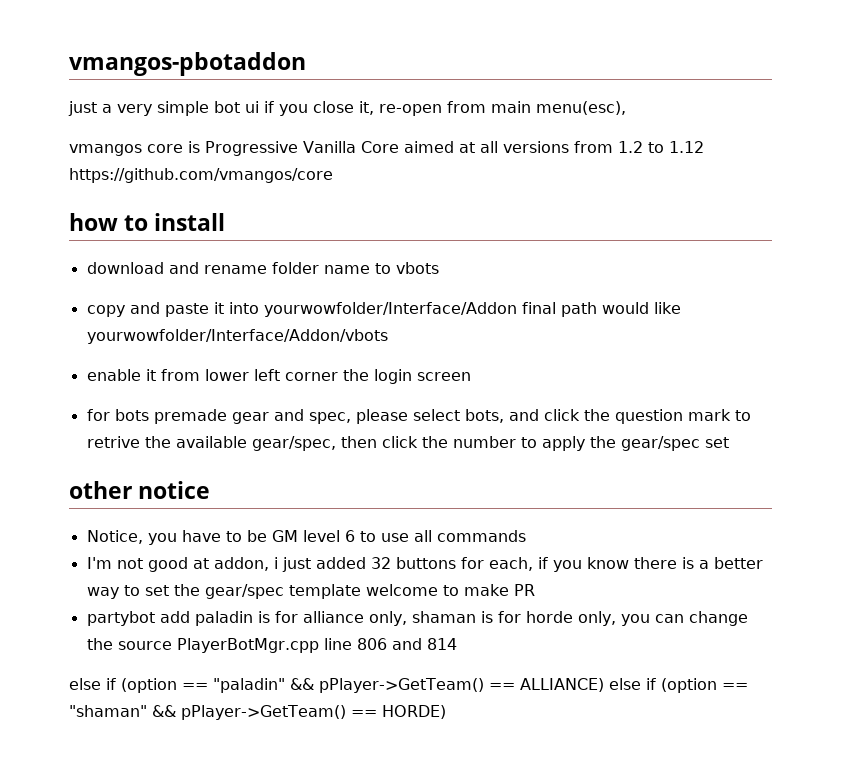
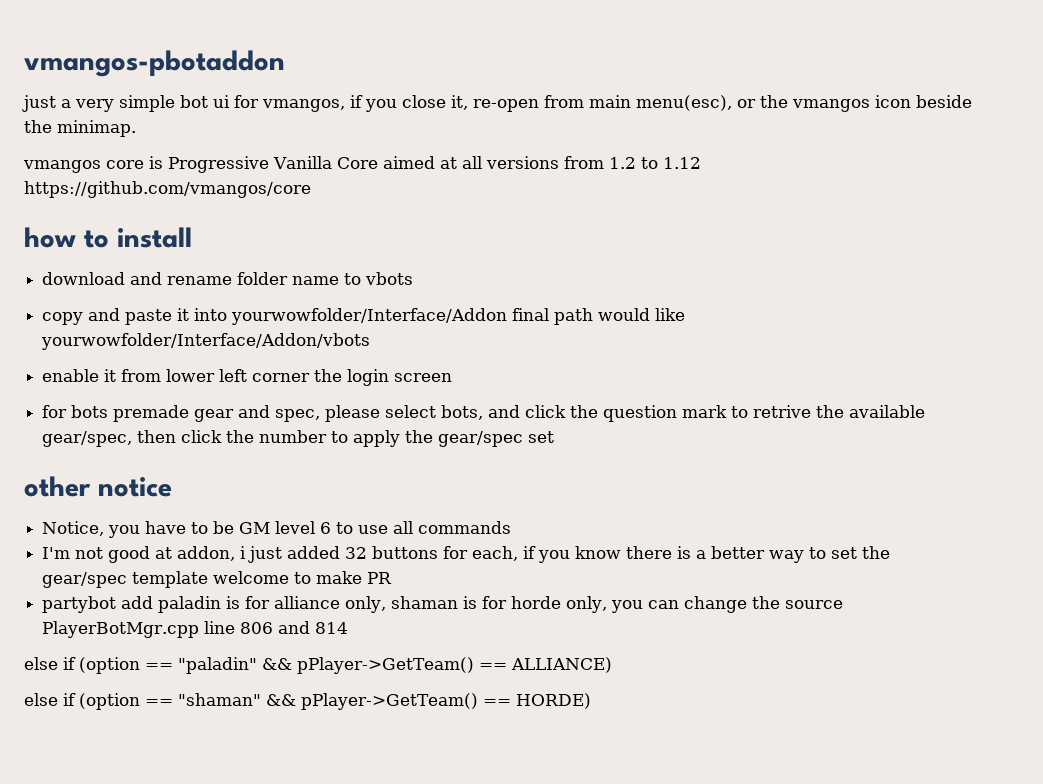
- just a very simple bot ui if you close it, re-open from main menu(esc),
+ just a very simple bot ui for vmangos, if you close it, re-open from main menu(esc), or the vmangos icon beside the minimap.
- else if (option == "paladin" && pPlayer->GetTeam() == ALLIANCE) else if (option == "shaman" && pPlayer->GetTeam() == HORDE)
+ else if (option == "paladin" && pPlayer->GetTeam() == ALLIANCE)
+ else if (option == "shaman" && pPlayer->GetTeam() == HORDE)

